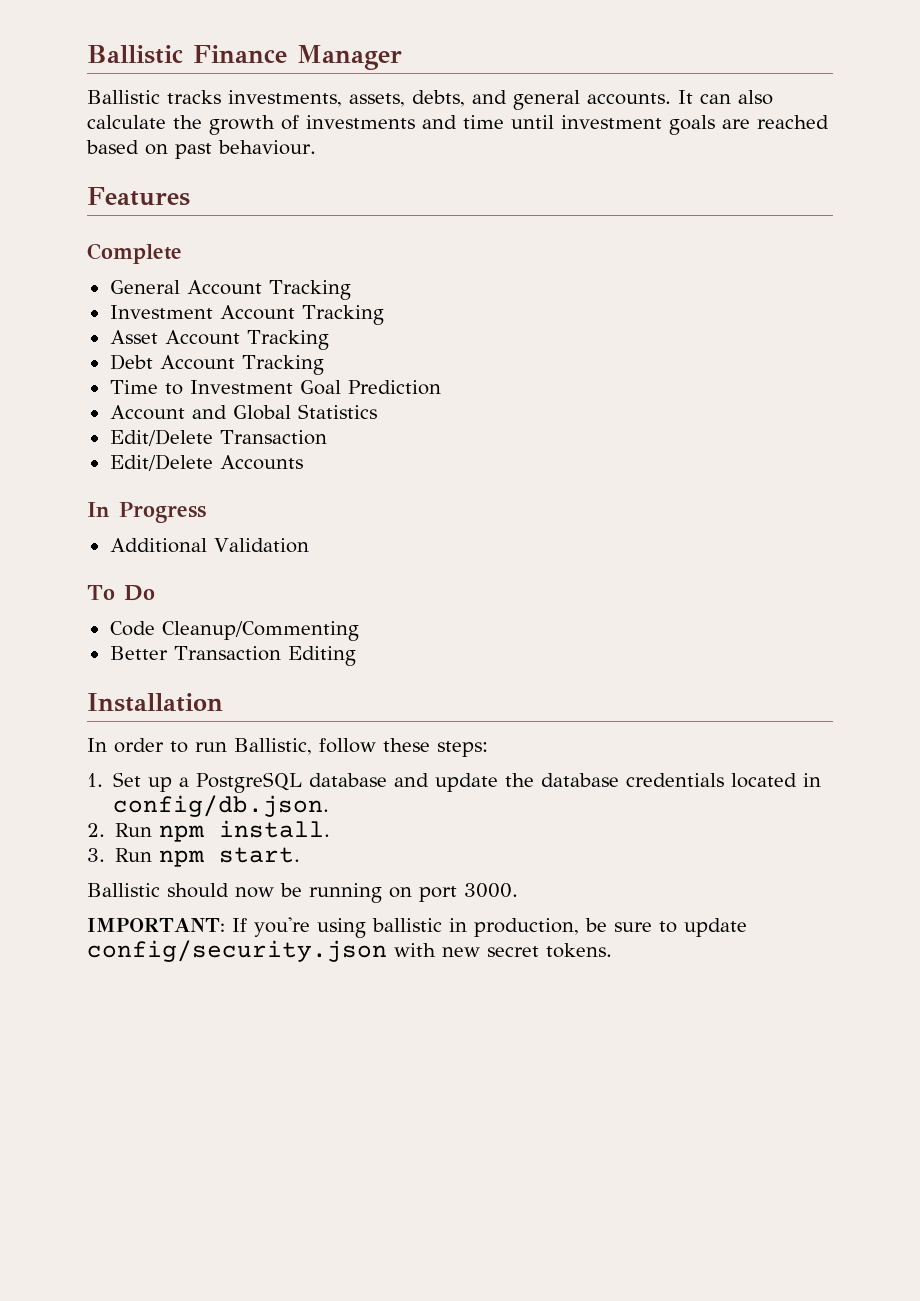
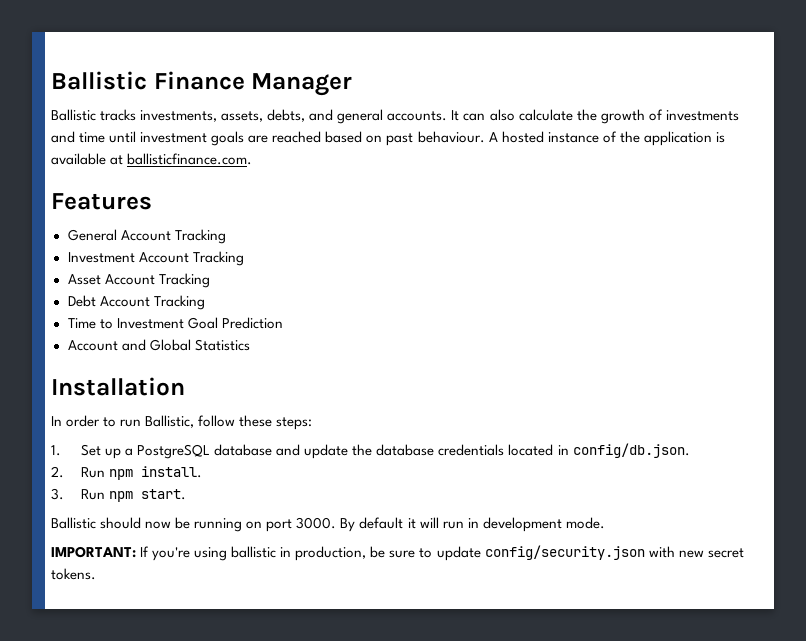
+ A hosted instance of the application is available at ballisticfinance.com.
- Complete
- Edit/Delete Transaction
- Edit/Delete Accounts
- In Progress
- Additional Validation
- To Do
- Code Cleanup/Commenting
- Better Transaction Editing
+ By default it will run in development mode.

